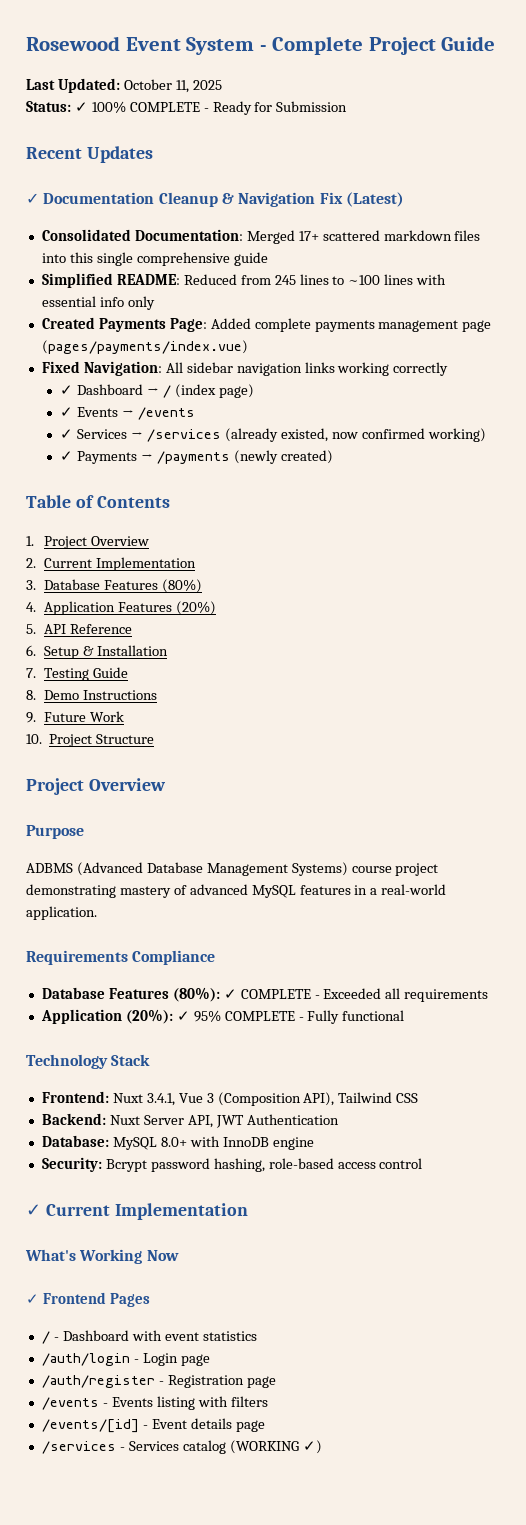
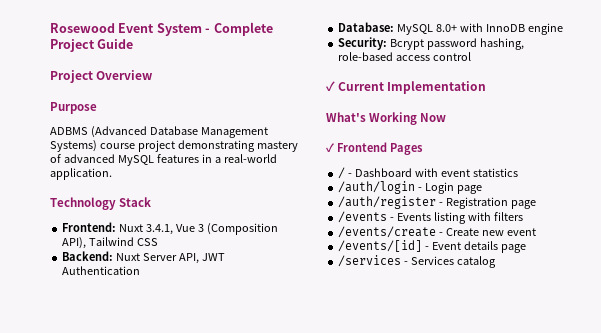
- Last Updated: October 11, 2025
- Status: ✓ 100% COMPLETE - Ready for Submission
- Recent Updates
- ✓ Documentation Cleanup & Navigation Fix (Latest)
- Consolidated Documentation: Merged 17+ scattered markdown files into this single comprehensive guide
- Simplified README: Reduced from 245 lines to ~100 lines with essential info only
- Created Payments Page: Added complete payments management page (pages/payments/index.vue)
- Fixed Navigation: All sidebar navigation links working correctly
- ✓ Dashboard → / (index page)
- ✓ Events → /events
- ✓ Services → /services (already existed, now confirmed working)
- ✓ Payments → /payments (newly created)
- Table of Contents
- 1. Project Overview
- 2. Current Implementation
- 3. Database Features (80%)
- 4. Application Features (20%)
- 5. API Reference
- 6. Setup & Installation
- 7. Testing Guide
- 8. Demo Instructions
- 9. Future Work
- 10. Project Structure
- Requirements Compliance
- Database Features (80%): ✓ COMPLETE - Exceeded all requirements
- Application (20%): ✓ 95% COMPLETE - Fully functional
+ /events/create - Create new event
- /services - Services catalog (WORKING ✓)
+ /services - Services catalog

